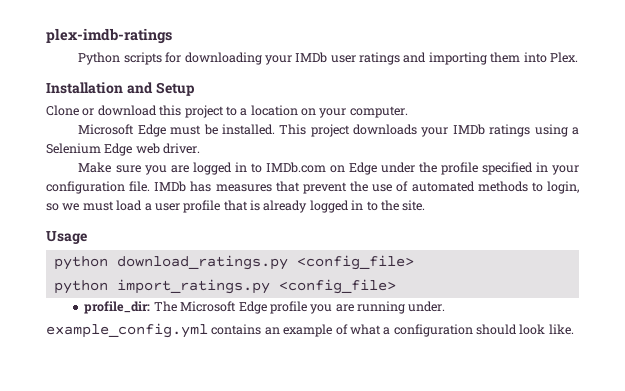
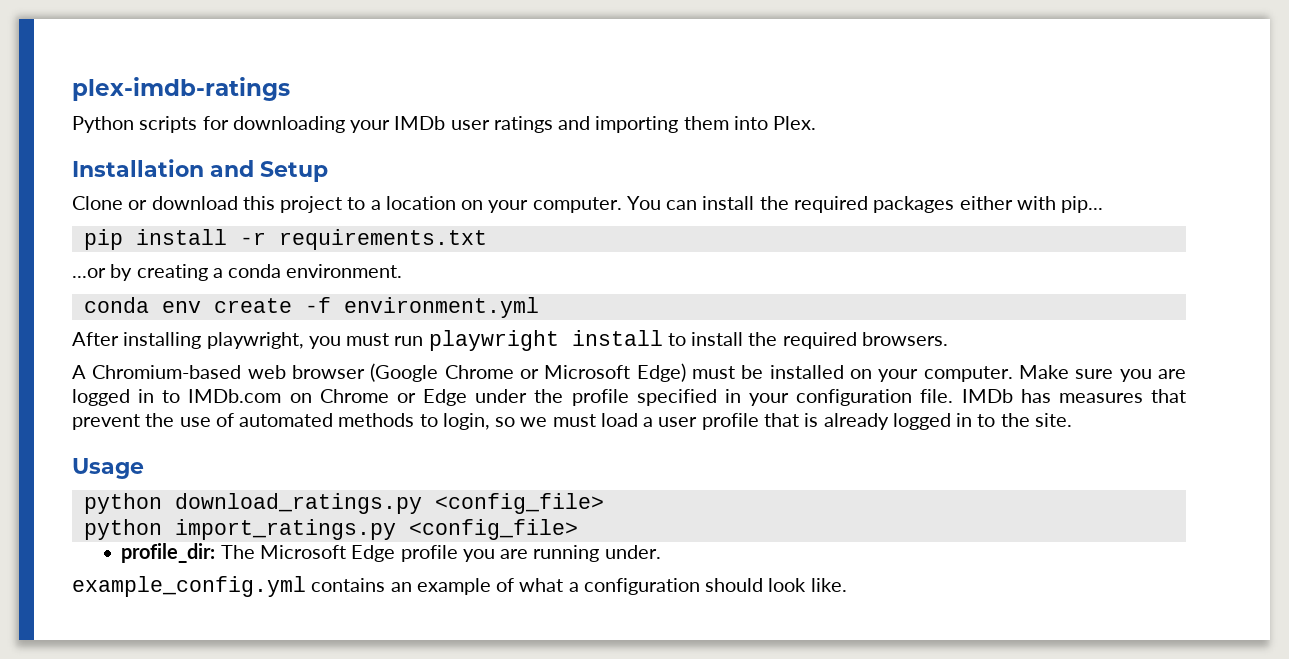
- Clone or download this project to a location on your computer.
- Microsoft Edge must be installed. This project downloads your IMDb ratings using a Selenium Edge web driver.
- Make sure you are logged in to IMDb.com on Edge under the profile specified in your configuration file.
+ Clone or download this project to a location on your computer. You can install the required packages either with pip...
+ pip install -r requirements.txt
+ ...or by creating a conda environment.
+ conda env create -f environment.yml
+ After installing playwright, you must run playwright install to install the required browsers.
+ A Chromium-based web browser (Google Chrome or Microsoft Edge) must be installed on your computer. Make sure you are logged in to IMDb.com on Chrome or Edge under the profile specified in your configuration file.

